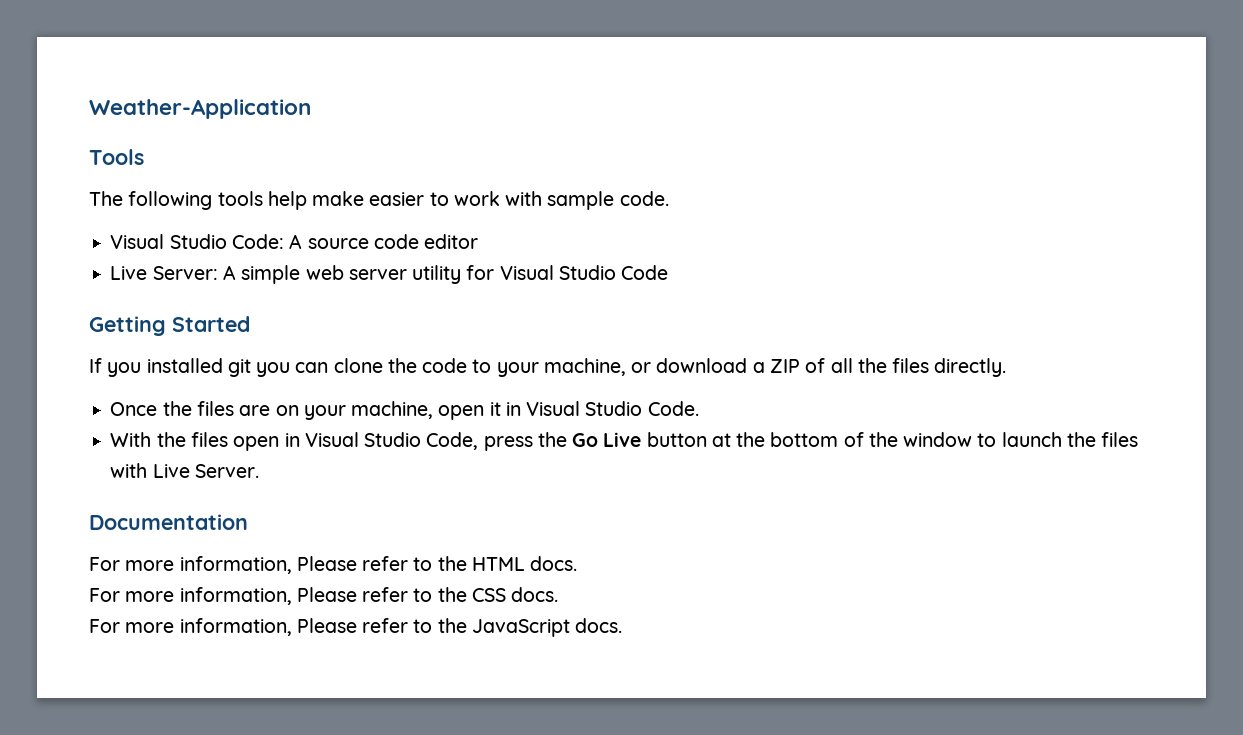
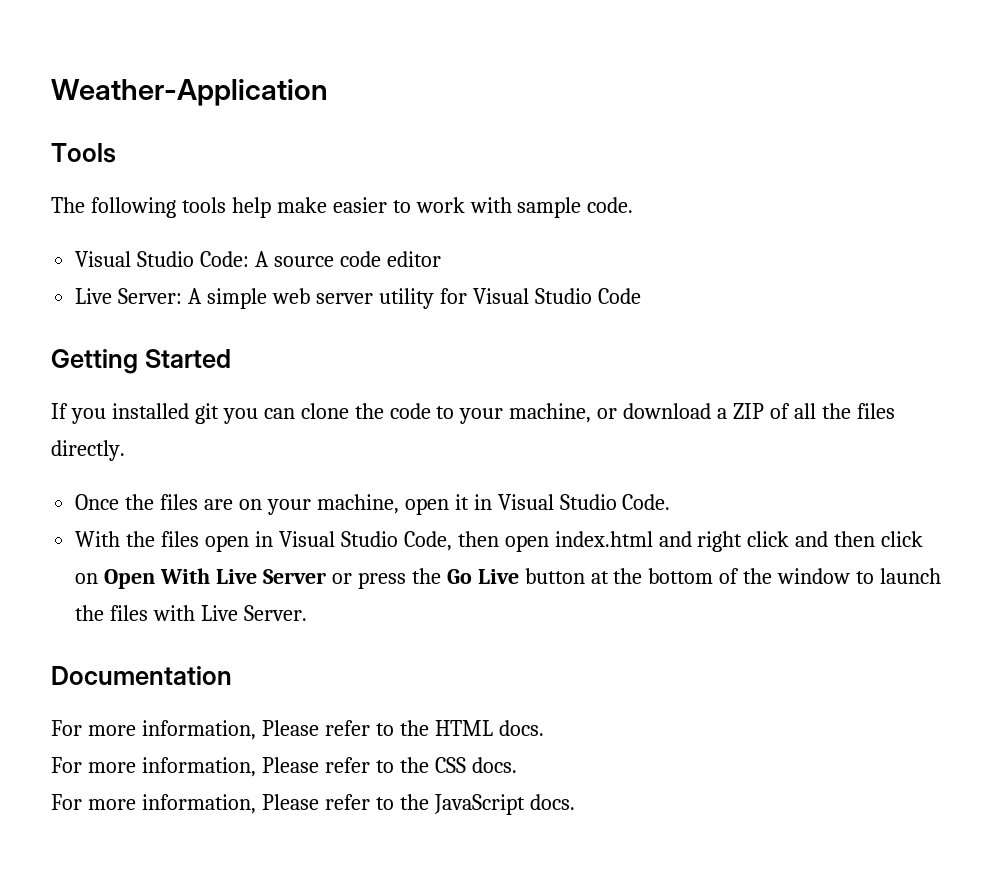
- With the files open in Visual Studio Code, press the Go Live button at the bottom of the window to launch the files with Live Server.
+ With the files open in Visual Studio Code, then open index.html and right click and then click on Open With Live Server or press the Go Live button at the bottom of the window to launch the files with Live Server.

